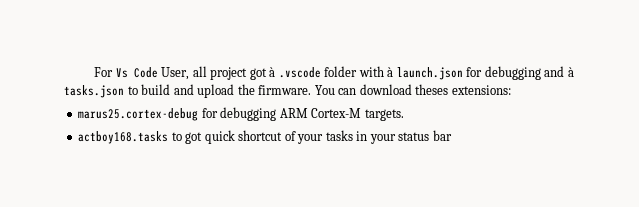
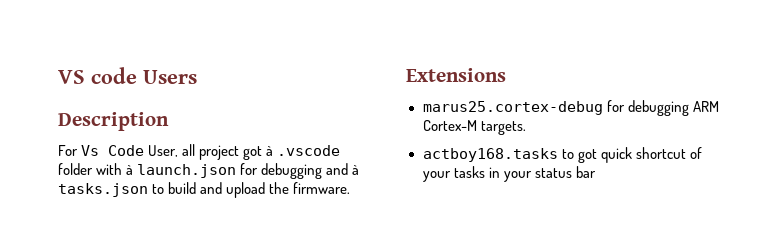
+ VS code Users
+ Description
- For Vs Code User, all project got à .vscode folder with à launch.json for debugging and à tasks.json to build and upload the firmware. You can download theses extensions:
+ For Vs Code User, all project got à .vscode folder with à launch.json for debugging and à tasks.json to build and upload the firmware.
+ Extensions

